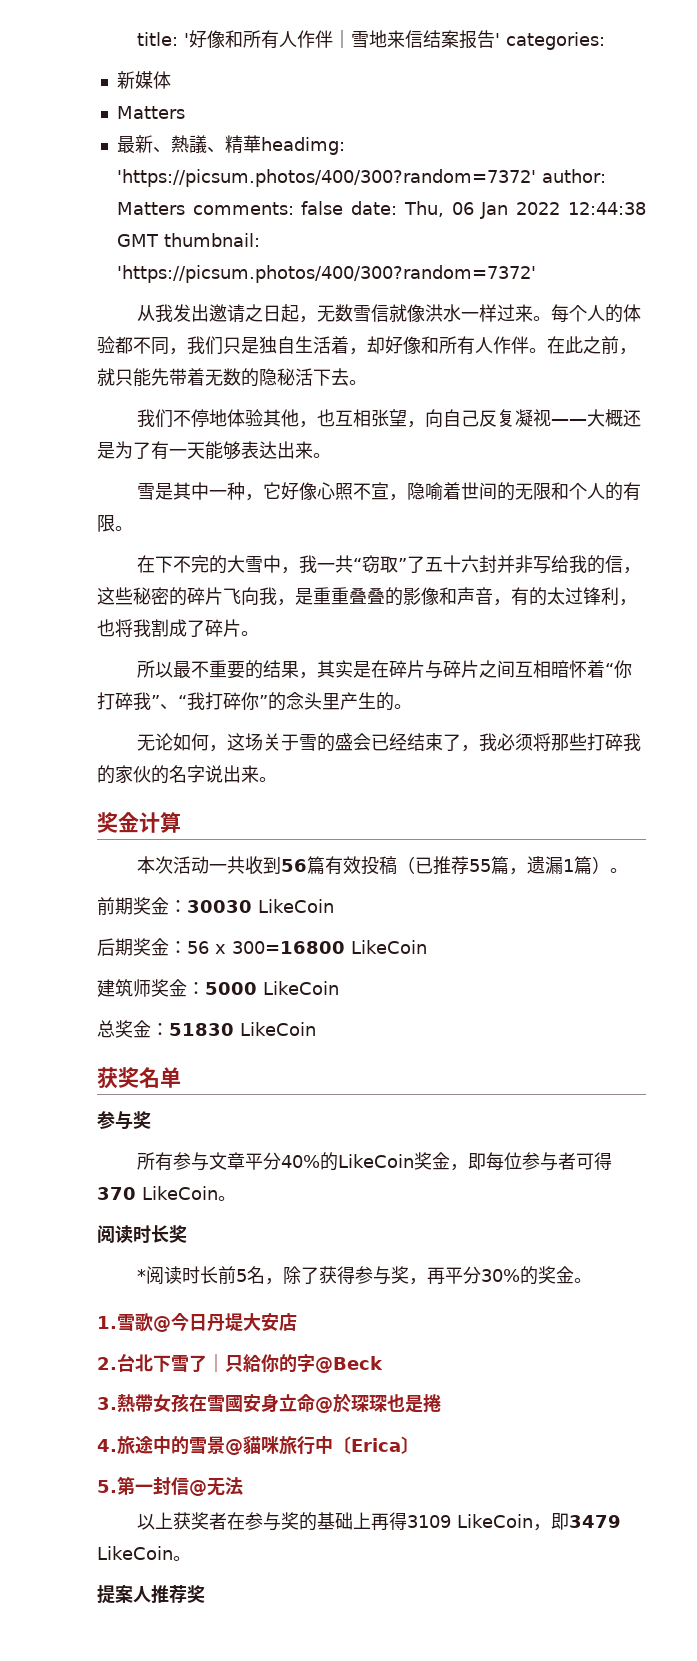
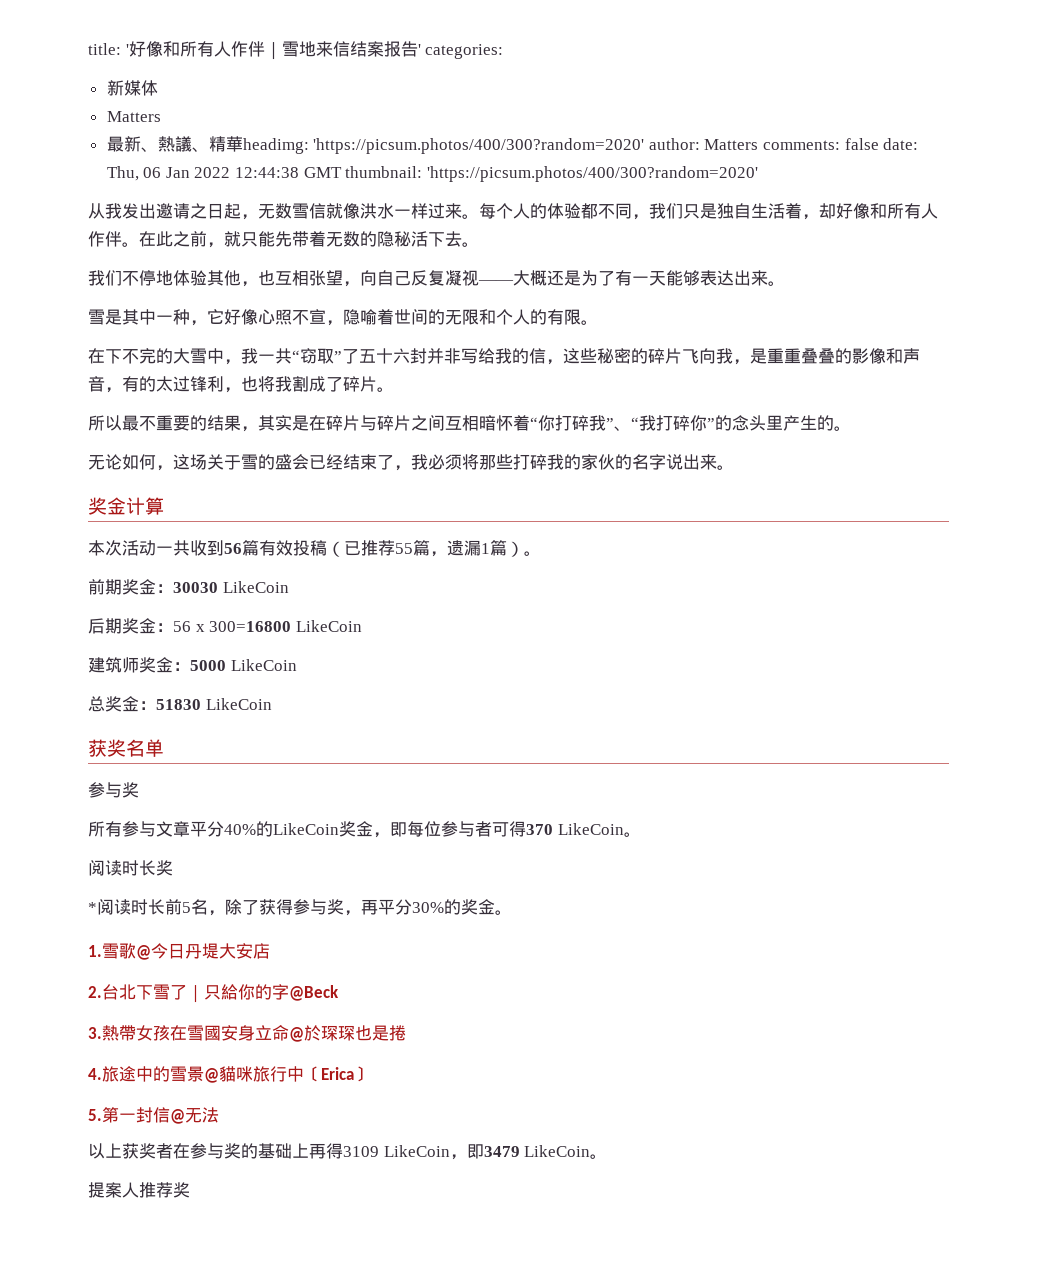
- 最新、熱議、精華headimg: 'https://picsum.photos/400/300?random=7372' author: Matters comments: false date: Thu, 06 Jan 2022 12:44:38 GMT thumbnail: 'https://picsum.photos/400/300?random=7372'
+ 最新、熱議、精華headimg: 'https://picsum.photos/400/300?random=2020' author: Matters comments: false date: Thu, 06 Jan 2022 12:44:38 GMT thumbnail: 'https://picsum.photos/400/300?random=2020'

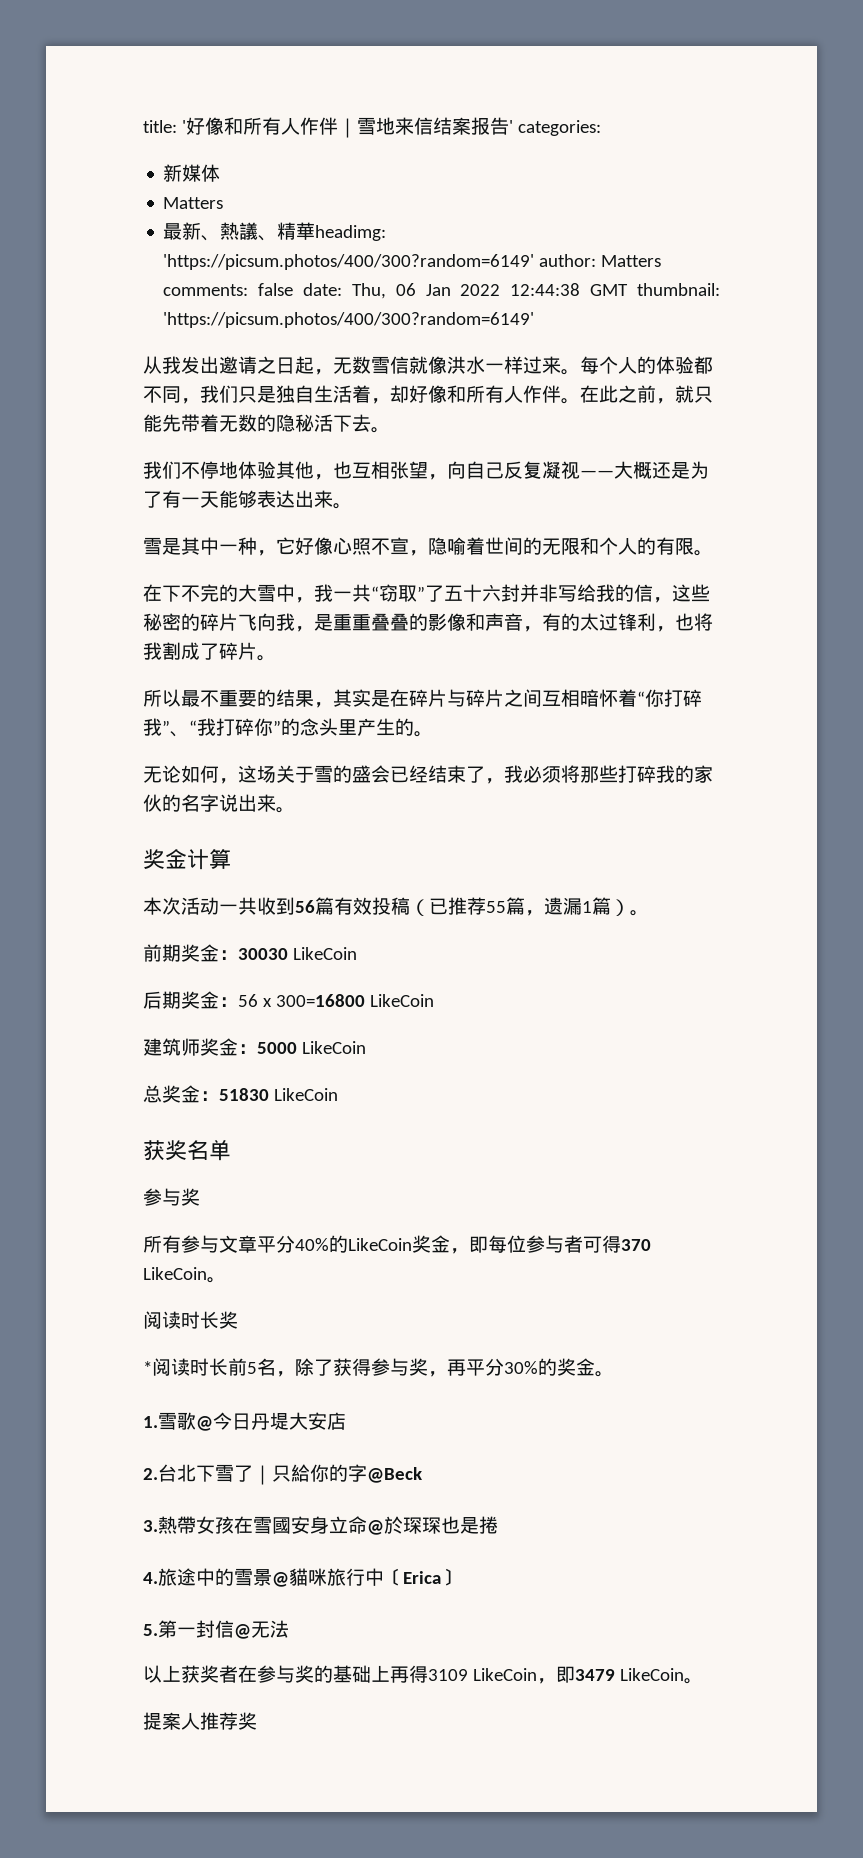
- 最新、熱議、精華headimg: 'https://picsum.photos/400/300?random=2020' author: Matters comments: false date: Thu, 06 Jan 2022 12:44:38 GMT thumbnail: 'https://picsum.photos/400/300?random=2020'
+ 最新、熱議、精華headimg: 'https://picsum.photos/400/300?random=6149' author: Matters comments: false date: Thu, 06 Jan 2022 12:44:38 GMT thumbnail: 'https://picsum.photos/400/300?random=6149'

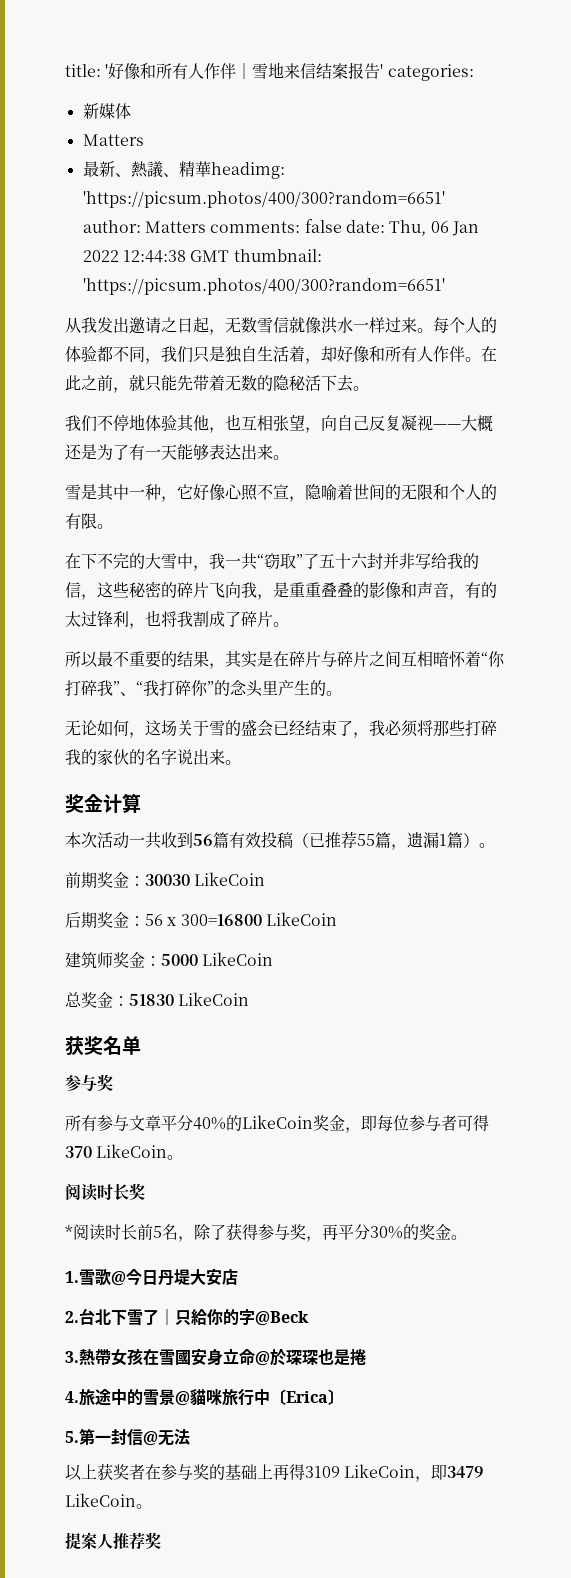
- 最新、熱議、精華headimg: 'https://picsum.photos/400/300?random=6149' author: Matters comments: false date: Thu, 06 Jan 2022 12:44:38 GMT thumbnail: 'https://picsum.photos/400/300?random=6149'
+ 最新、熱議、精華headimg: 'https://picsum.photos/400/300?random=6651' author: Matters comments: false date: Thu, 06 Jan 2022 12:44:38 GMT thumbnail: 'https://picsum.photos/400/300?random=6651'

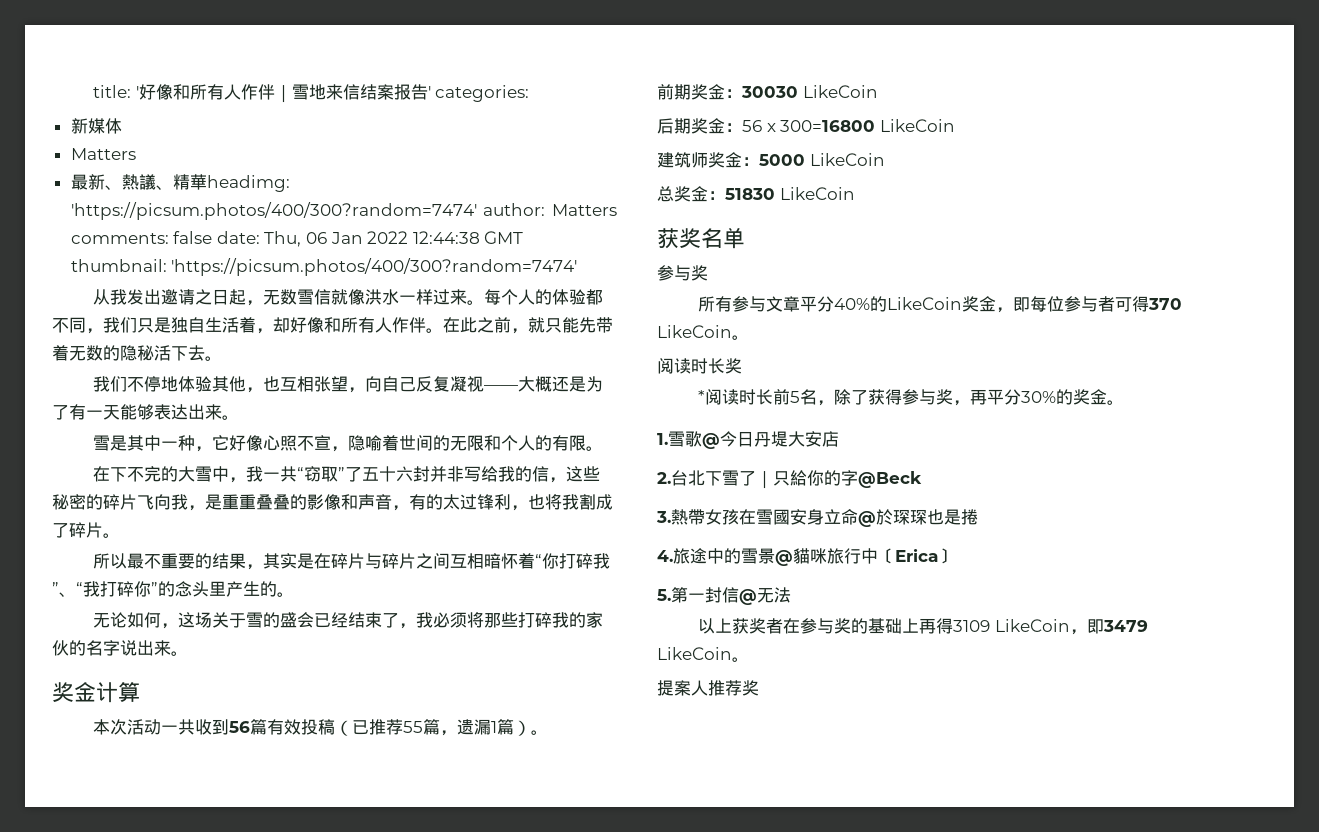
- 最新、熱議、精華headimg: 'https://picsum.photos/400/300?random=6651' author: Matters comments: false date: Thu, 06 Jan 2022 12:44:38 GMT thumbnail: 'https://picsum.photos/400/300?random=6651'
+ 最新、熱議、精華headimg: 'https://picsum.photos/400/300?random=7474' author: Matters comments: false date: Thu, 06 Jan 2022 12:44:38 GMT thumbnail: 'https://picsum.photos/400/300?random=7474'

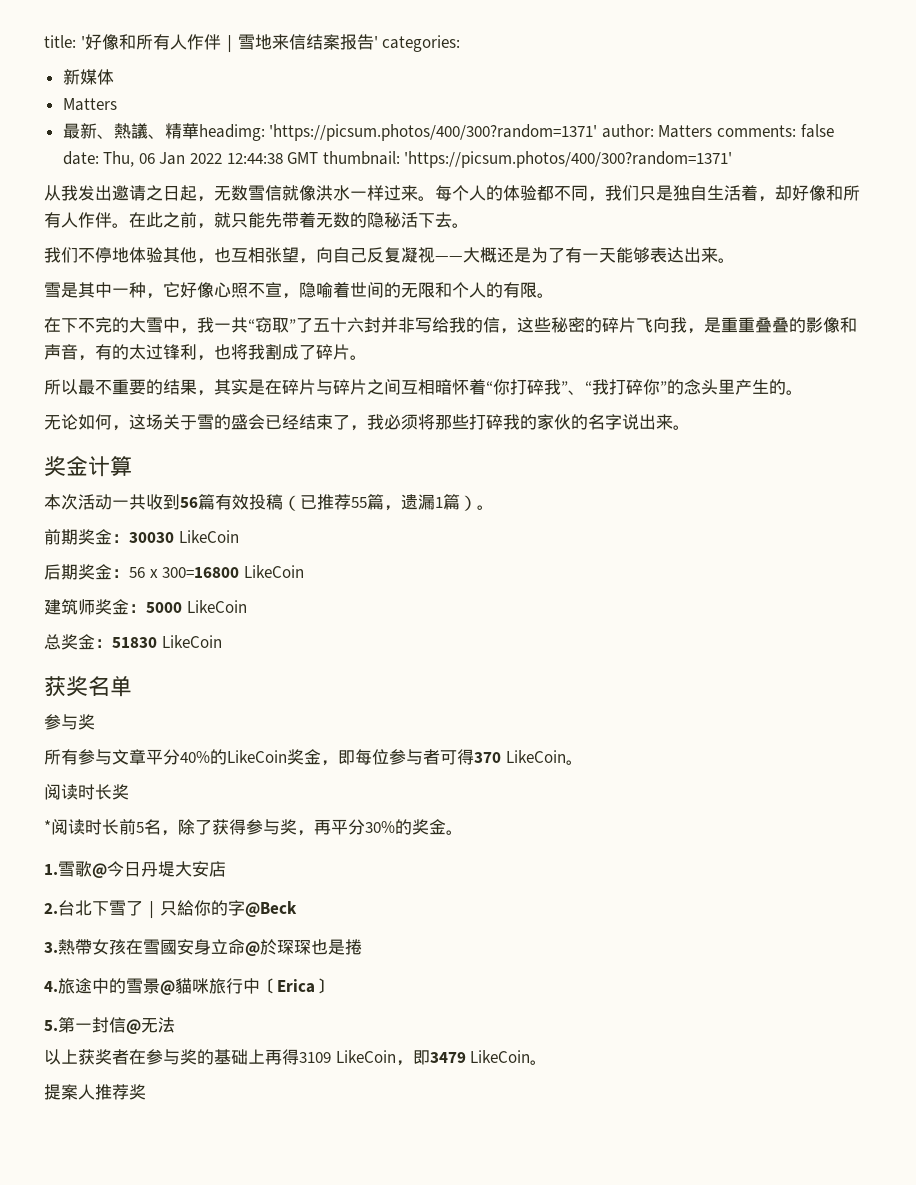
- 最新、熱議、精華headimg: 'https://picsum.photos/400/300?random=7474' author: Matters comments: false date: Thu, 06 Jan 2022 12:44:38 GMT thumbnail: 'https://picsum.photos/400/300?random=7474'
+ 最新、熱議、精華headimg: 'https://picsum.photos/400/300?random=1371' author: Matters comments: false date: Thu, 06 Jan 2022 12:44:38 GMT thumbnail: 'https://picsum.photos/400/300?random=1371'

